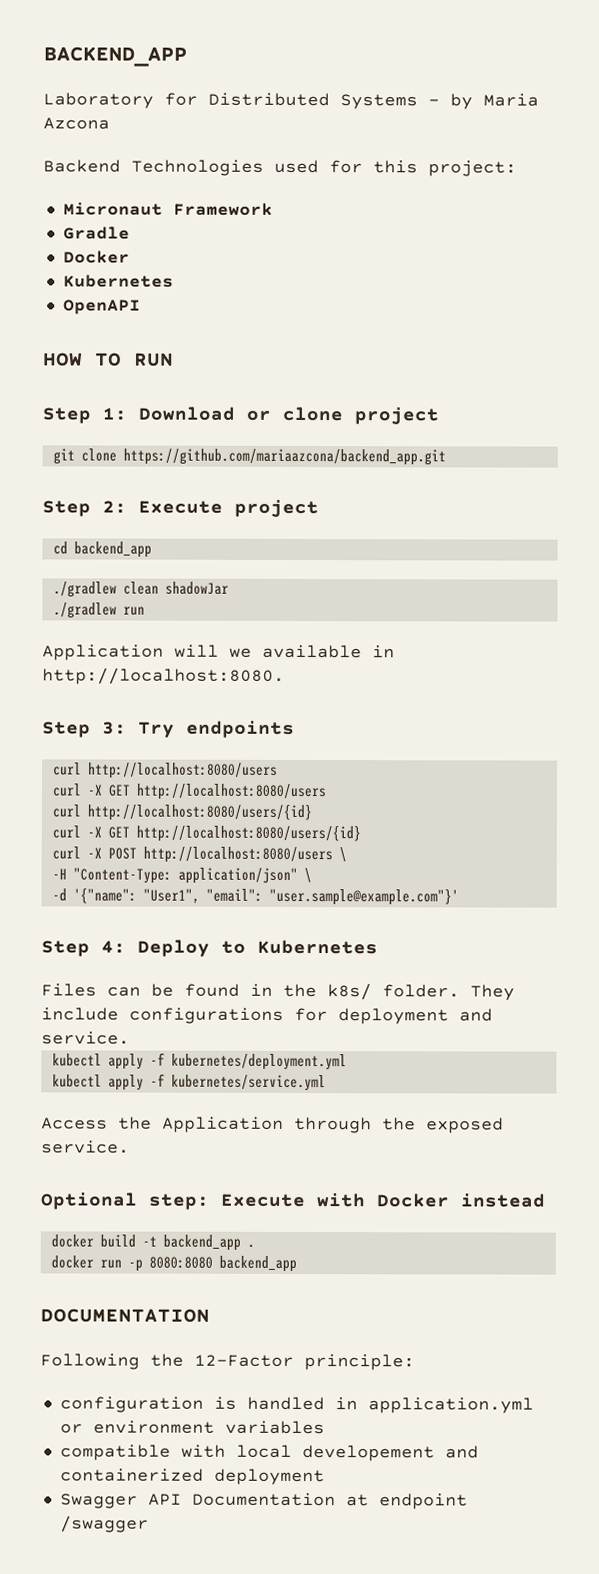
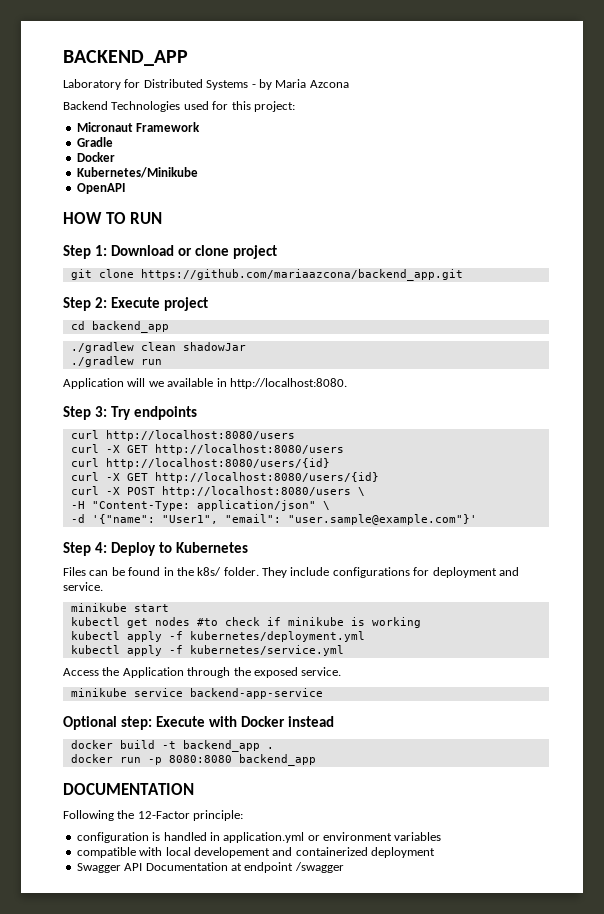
  Gradle
  Docker
- Kubernetes
+ Kubernetes/Minikube
+ minikube start
+ kubectl get nodes #to check if minikube is working
+ minikube service backend-app-service

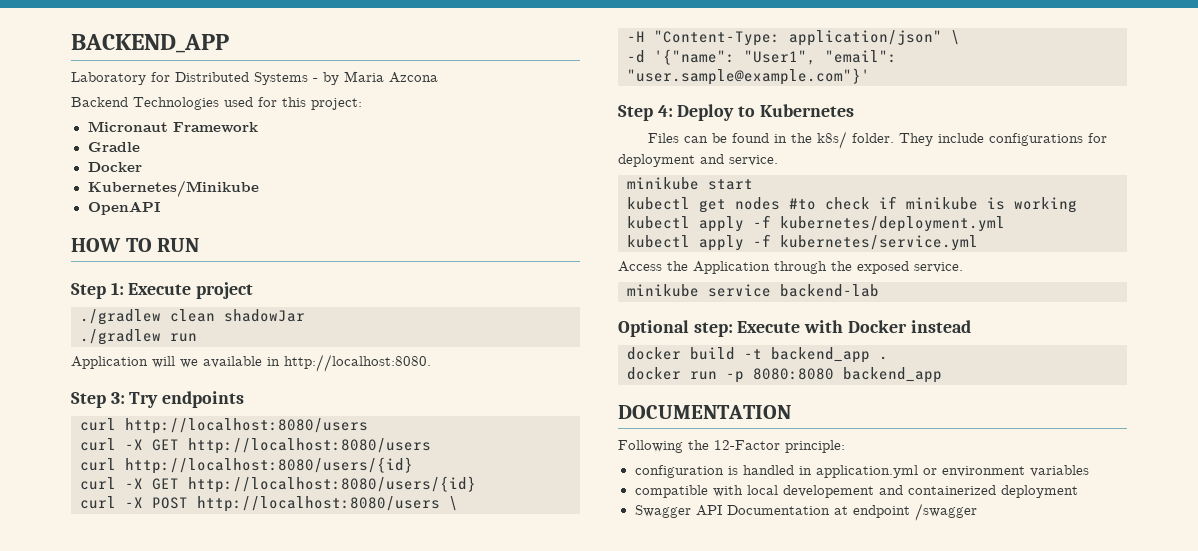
- Step 1: Download or clone project
- git clone https://github.com/mariaazcona/backend_app.git
- Step 2: Execute project
+ Step 1: Execute project
- cd backend_app
- minikube service backend-app-service
+ minikube service backend-lab

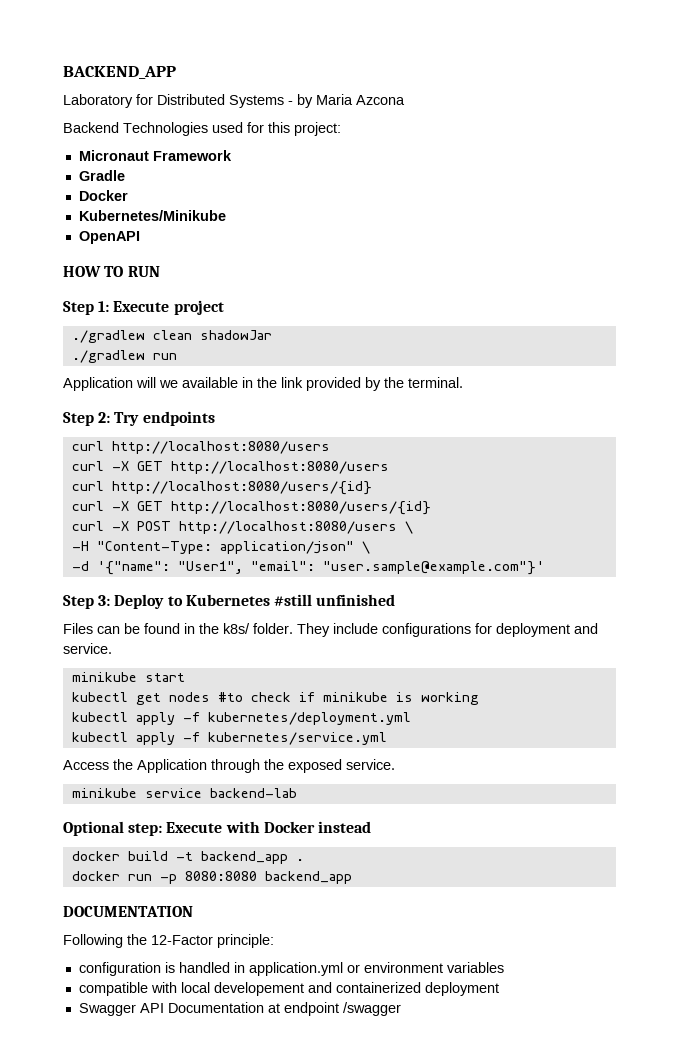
- Application will we available in http://localhost:8080.
- Step 3: Try endpoints
+ Application will we available in the link provided by the terminal.
+ Step 2: Try endpoints
- Step 4: Deploy to Kubernetes
+ Step 3: Deploy to Kubernetes #still unfinished

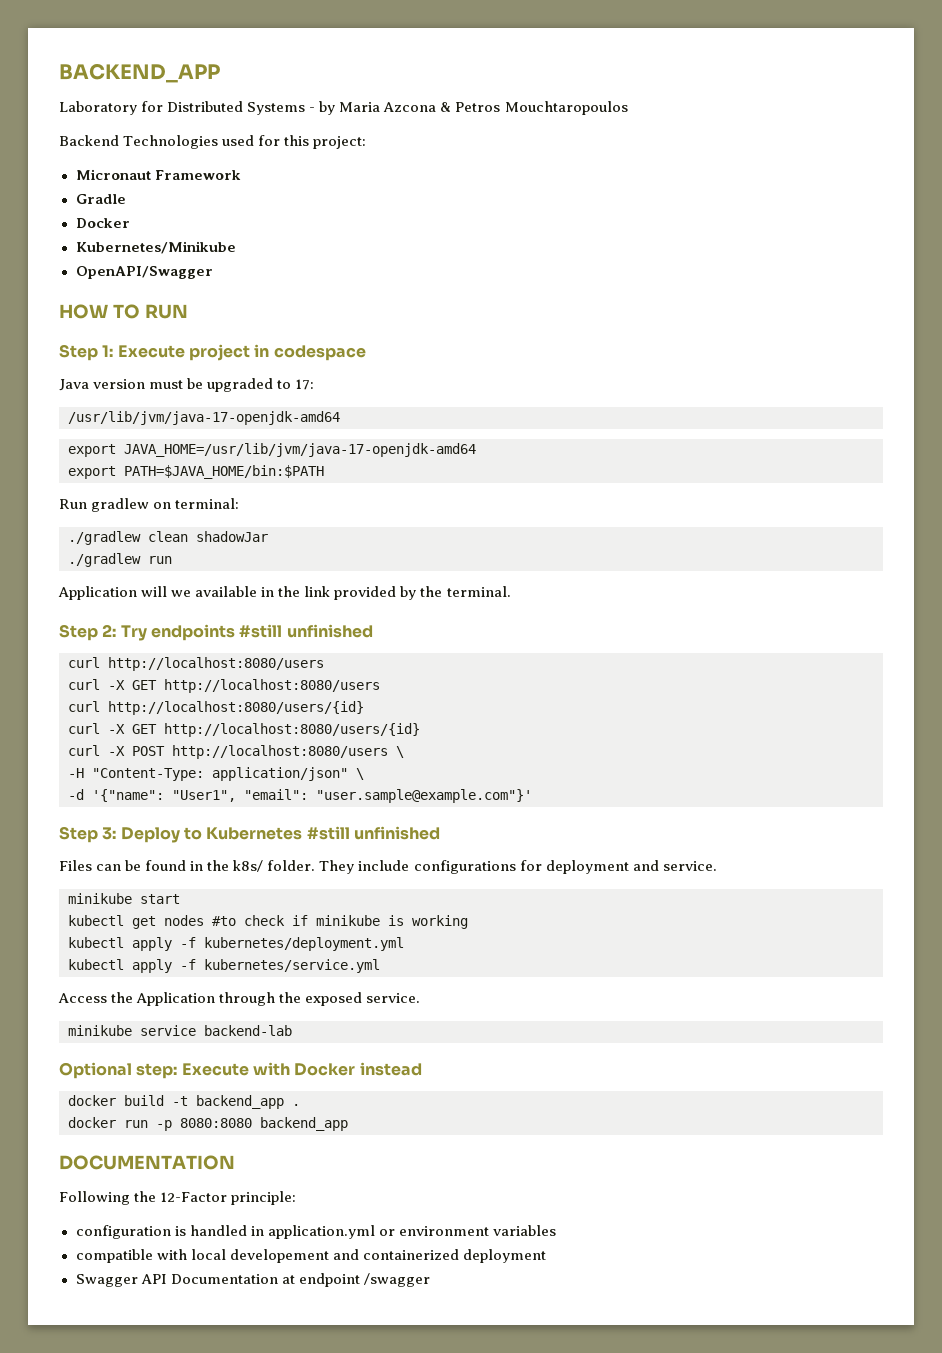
- Laboratory for Distributed Systems - by Maria Azcona
+ Laboratory for Distributed Systems - by Maria Azcona & Petros Mouchtaropoulos
- OpenAPI
+ OpenAPI/Swagger
- Step 1: Execute project
+ Step 1: Execute project in codespace
+ Java version must be upgraded to 17:
+ /usr/lib/jvm/java-17-openjdk-amd64
+ export JAVA_HOME=/usr/lib/jvm/java-17-openjdk-amd64
+ export PATH=$JAVA_HOME/bin:$PATH
+ Run gradlew on terminal:
- Step 2: Try endpoints
+ Step 2: Try endpoints #still unfinished

